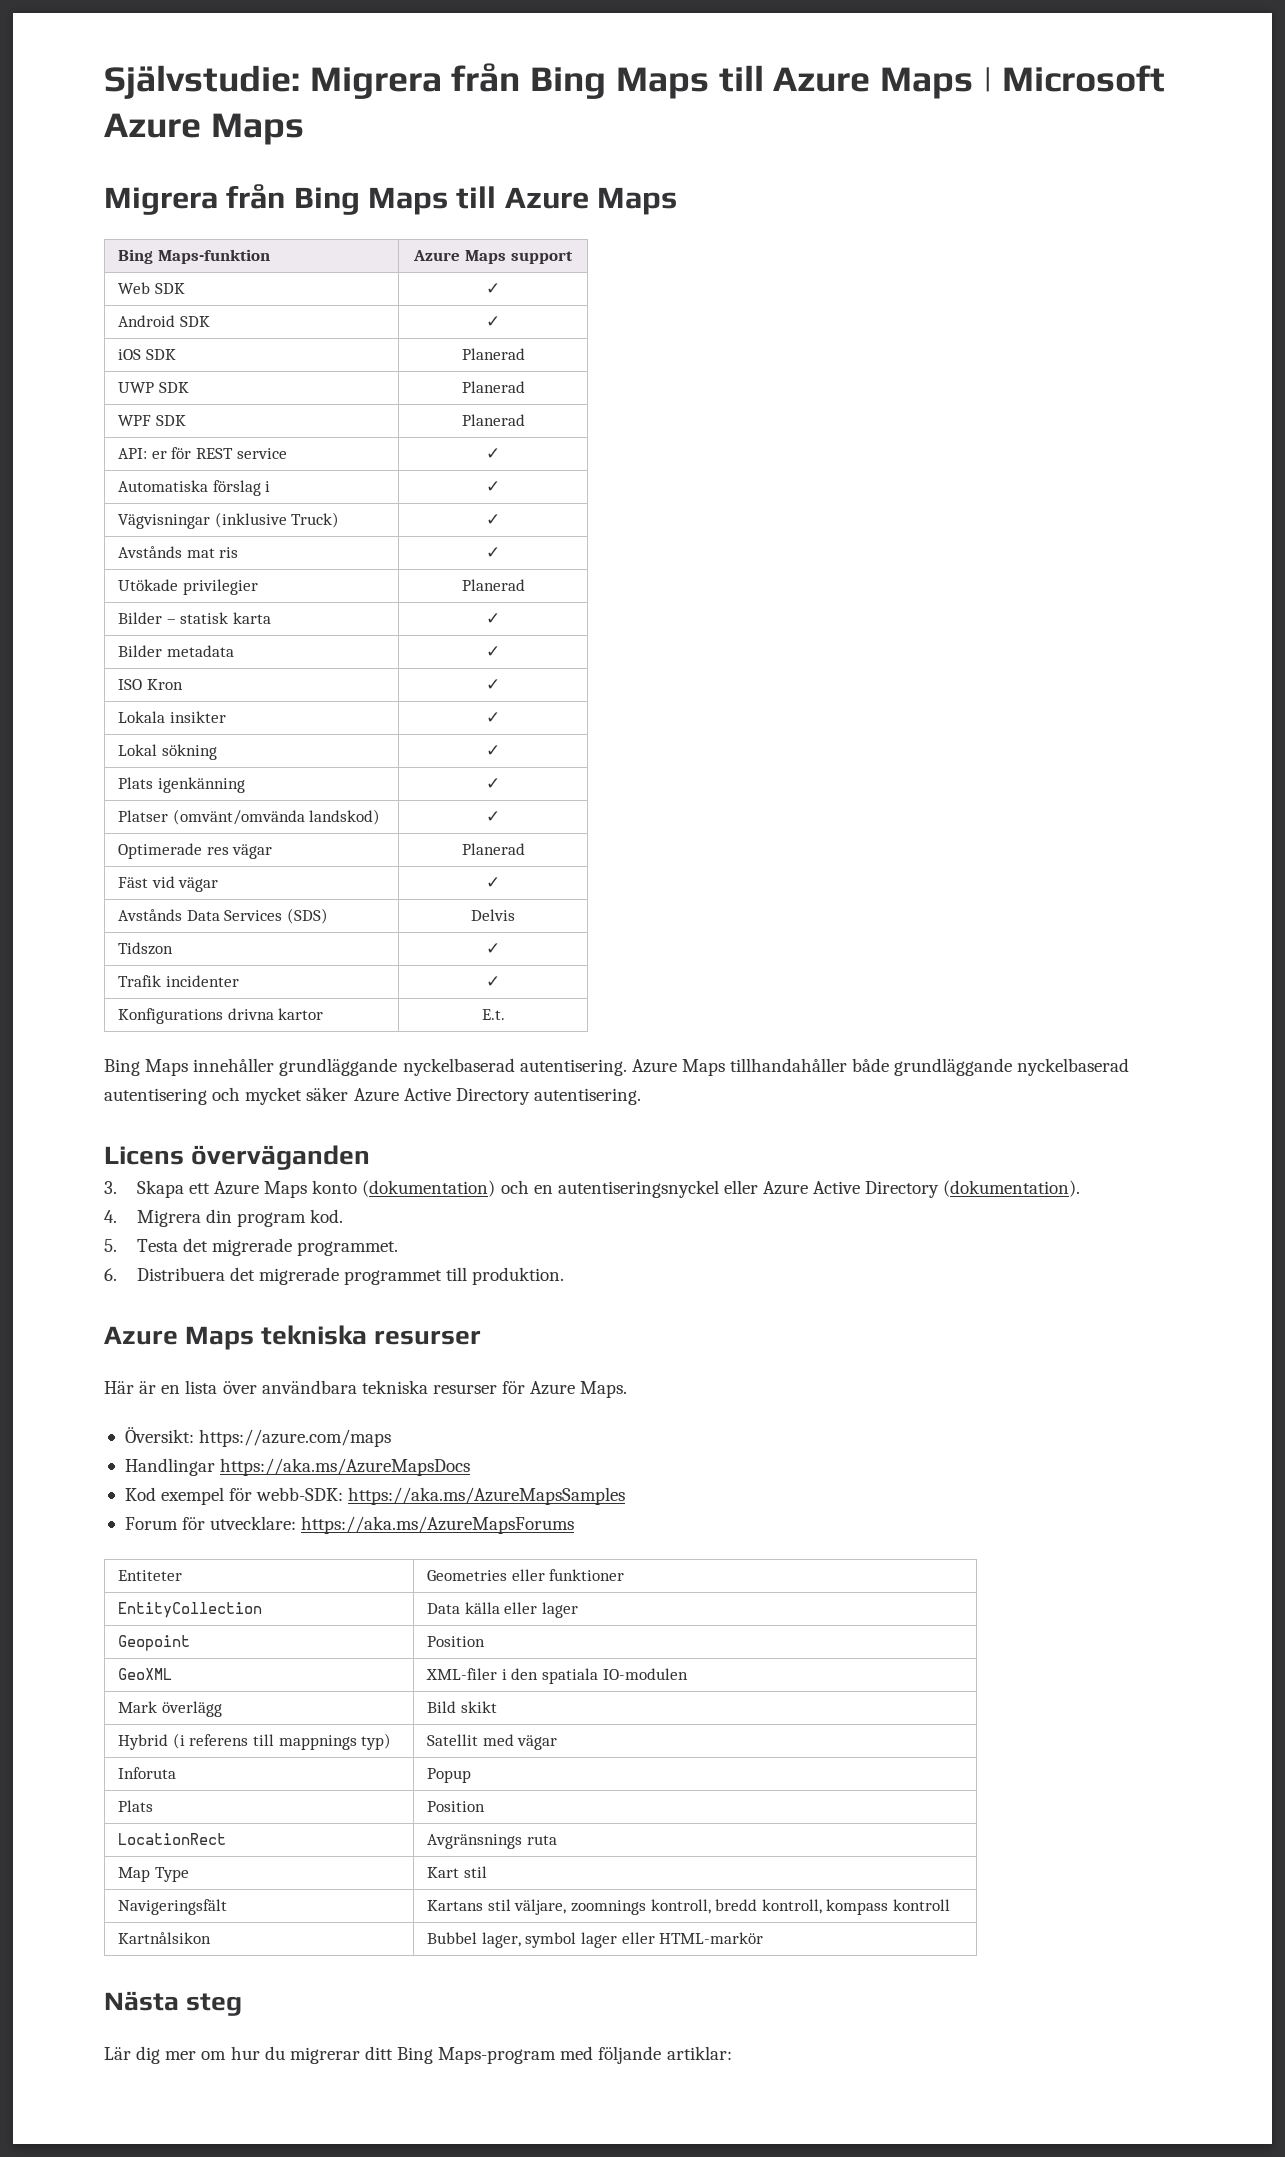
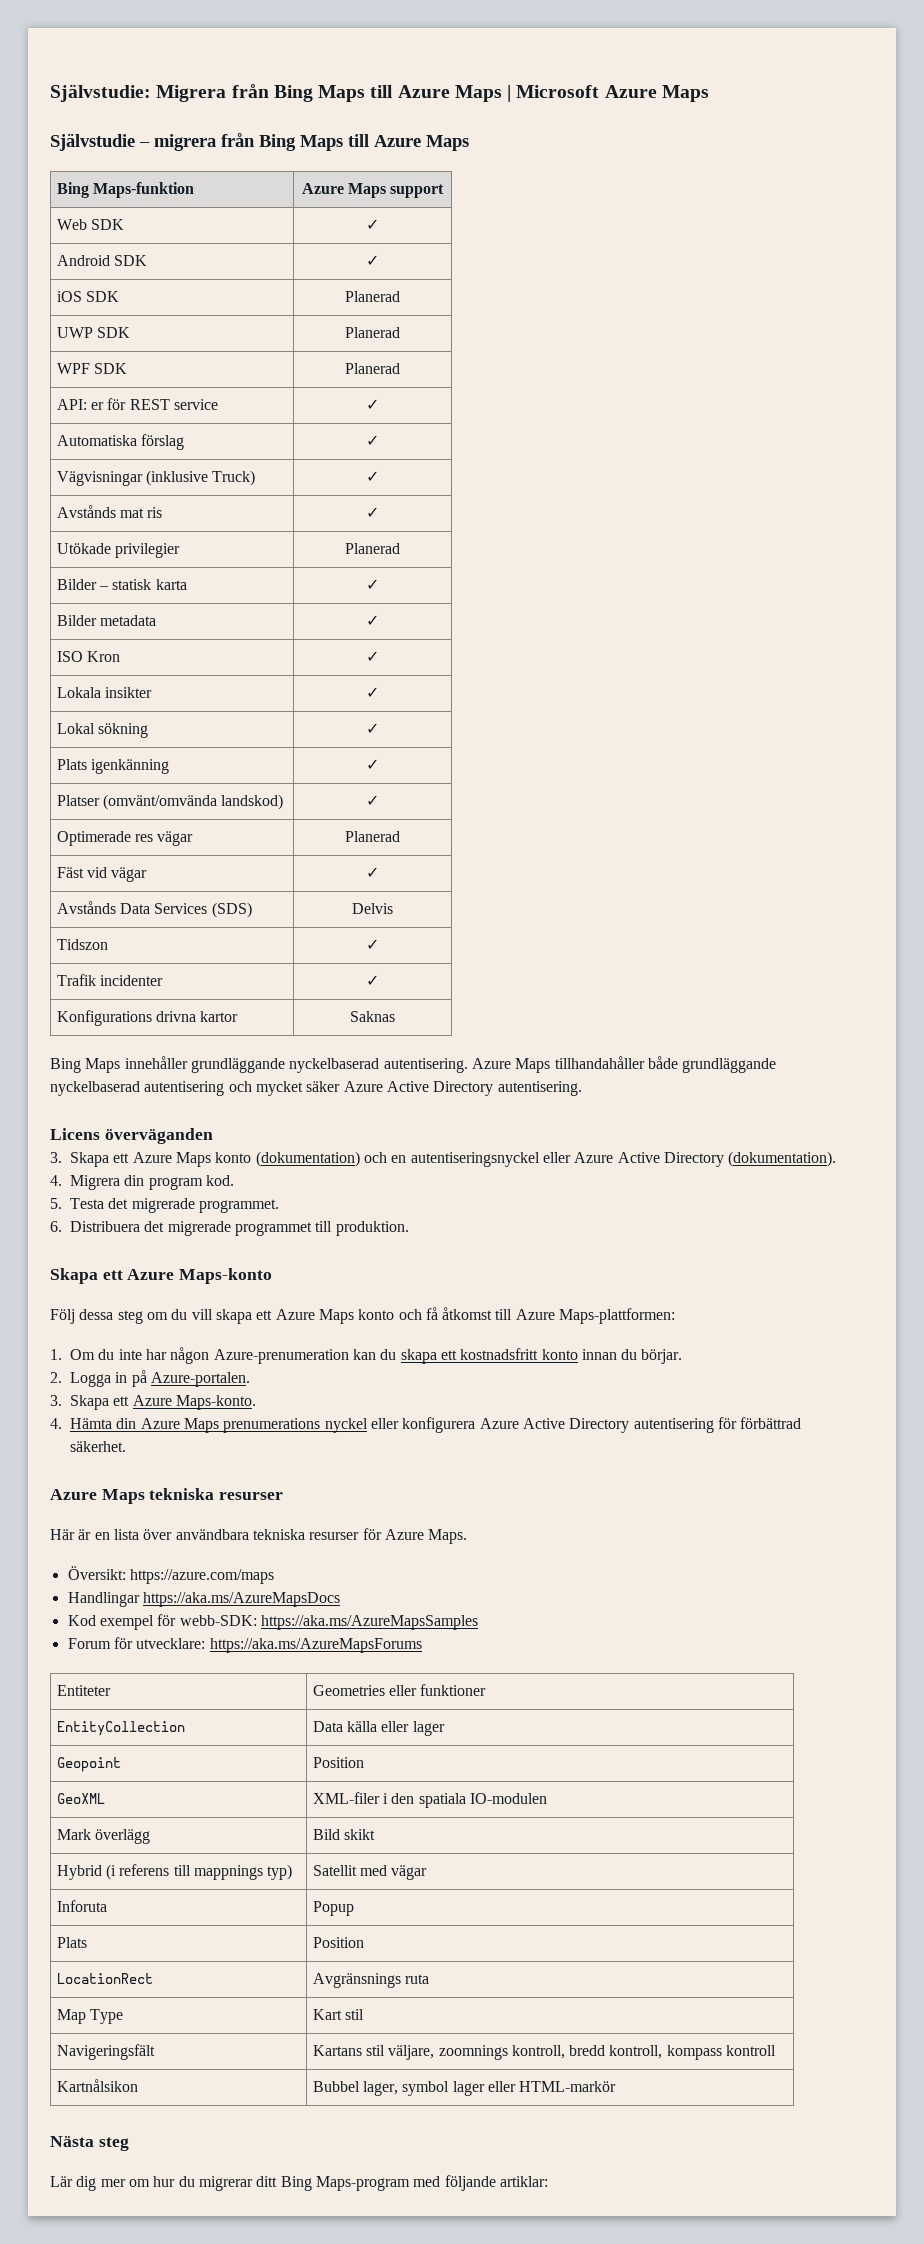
  Självstudie: Migrera från Bing Maps till Azure Maps | Microsoft Azure Maps
- Migrera från Bing Maps till Azure Maps
+ Självstudie – migrera från Bing Maps till Azure Maps
- Automatiska förslag i | ✓
+ Automatiska förslag | ✓
- Konfigurations drivna kartor | E.t.
+ Konfigurations drivna kartor | Saknas
+ Skapa ett Azure Maps-konto
+ Följ dessa steg om du vill skapa ett Azure Maps konto och få åtkomst till Azure Maps-plattformen:
+ 1. Om du inte har någon Azure-prenumeration kan du skapa ett kostnadsfritt konto innan du börjar.
+ 2. Logga in på Azure-portalen.
+ 3. Skapa ett Azure Maps-konto.
+ 4. Hämta din Azure Maps prenumerations nyckel eller konfigurera Azure Active Directory autentisering för förbättrad säkerhet.

